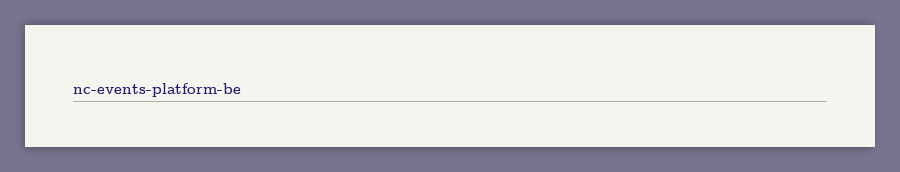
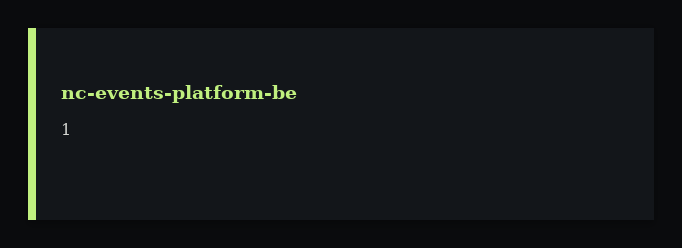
+ 1

